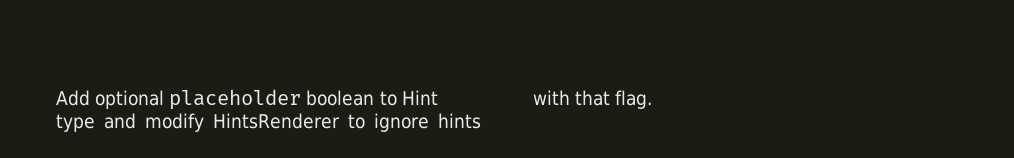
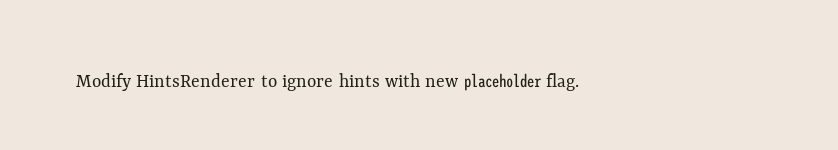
- Add optional placeholder boolean to Hint type and modify HintsRenderer to ignore hints with that flag.
+ Modify HintsRenderer to ignore hints with new placeholder flag.

